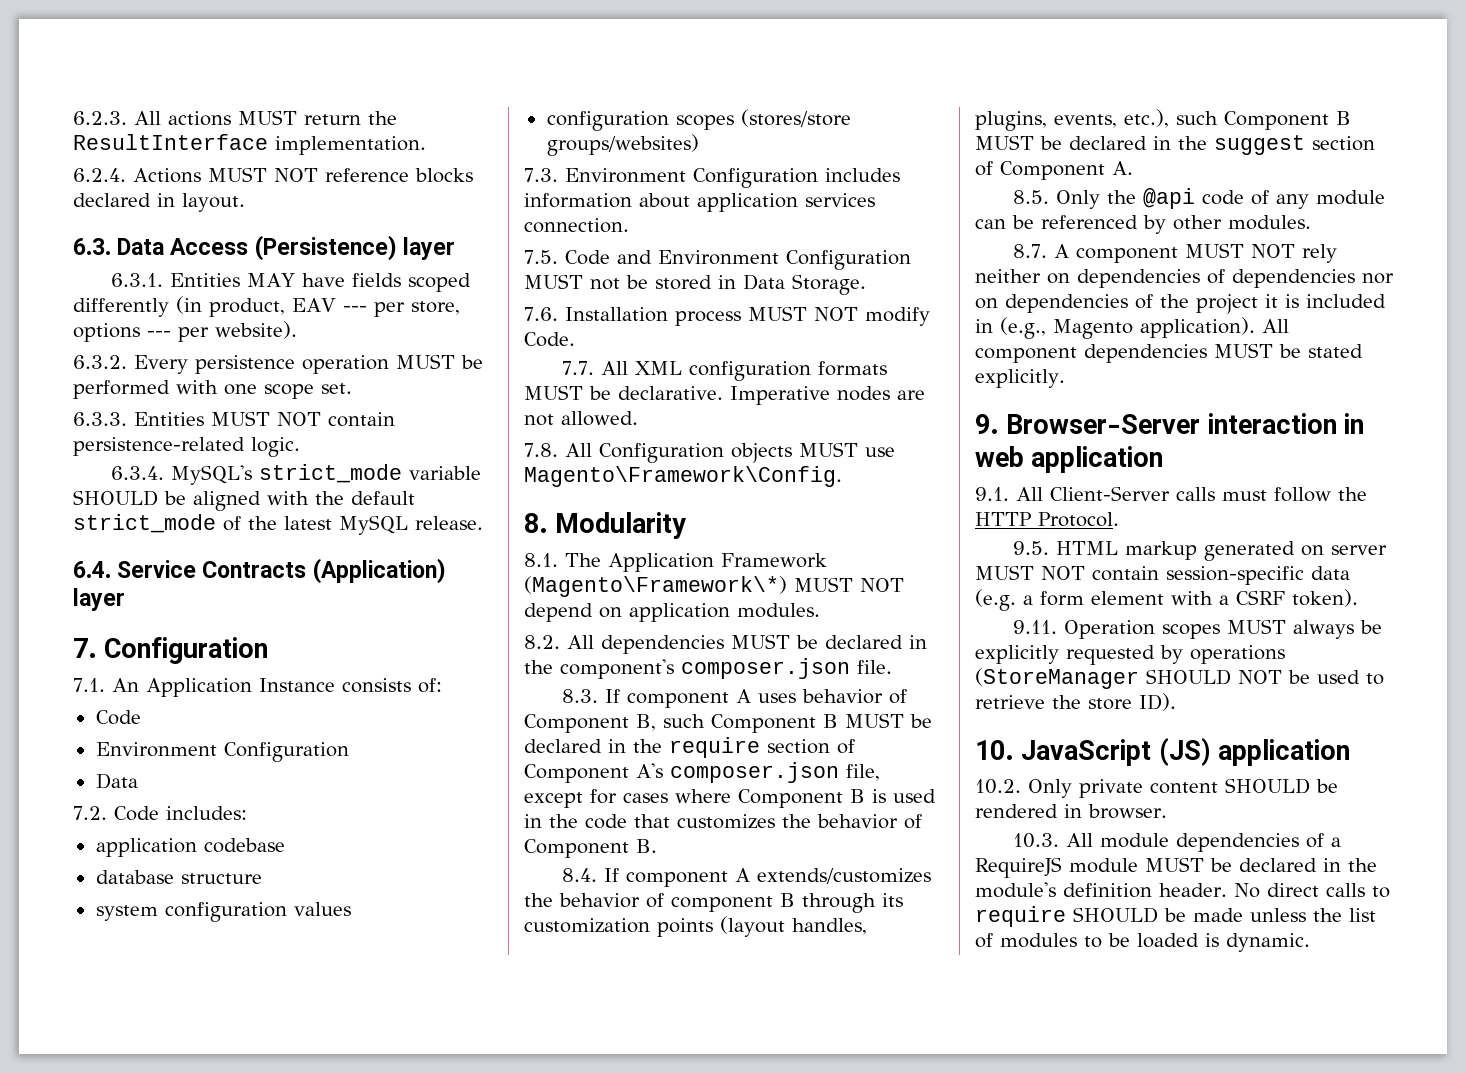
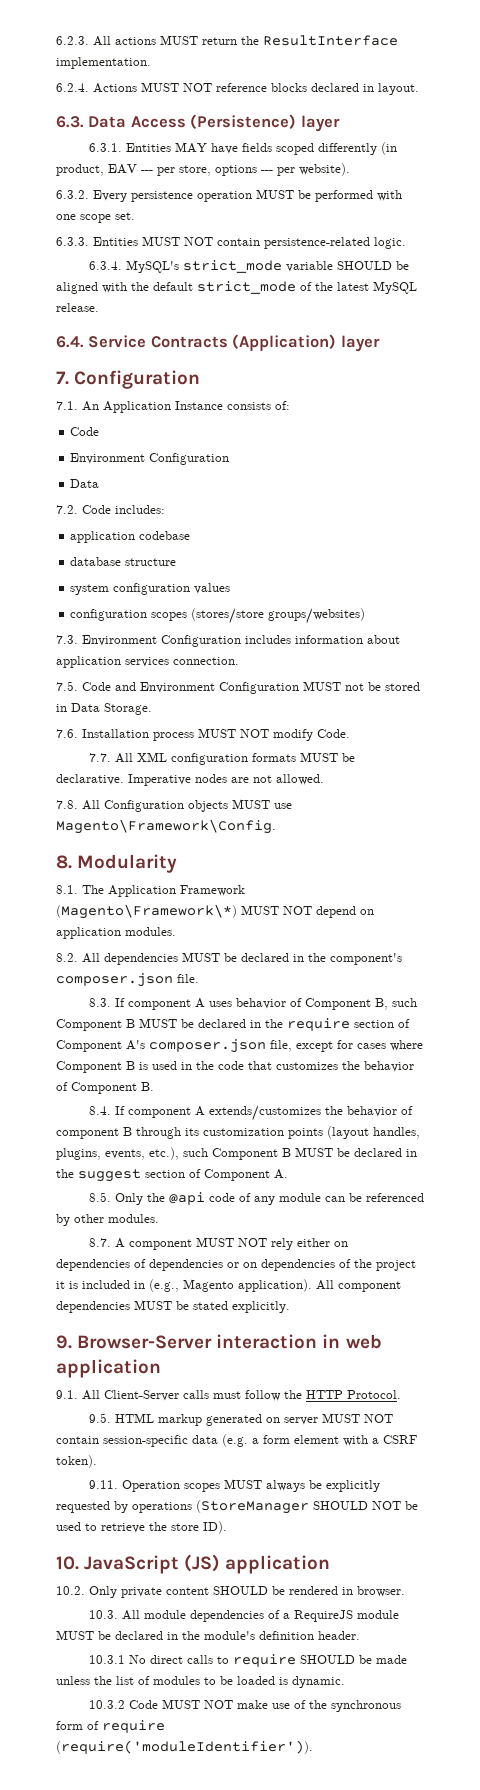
- 8.7. A component MUST NOT rely neither on dependencies of dependencies nor on dependencies of the project it is included in (e.g., Magento application).
+ 8.7. A component MUST NOT rely either on dependencies of dependencies or on dependencies of the project it is included in (e.g., Magento application).
- 10.3. All module dependencies of a RequireJS module MUST be declared in the module's definition header. No direct calls to require SHOULD be made unless the list of modules to be loaded is dynamic.
+ 10.3. All module dependencies of a RequireJS module MUST be declared in the module's definition header.
+ 10.3.1 No direct calls to require SHOULD be made unless the list of modules to be loaded is dynamic.
+ 10.3.2 Code MUST NOT make use of the synchronous form of require (require('moduleIdentifier')).

